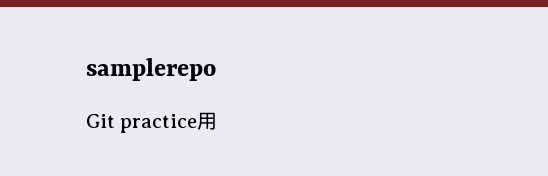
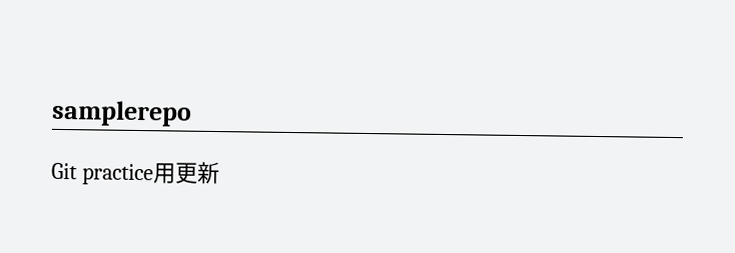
- Git practice用
+ Git practice用更新

